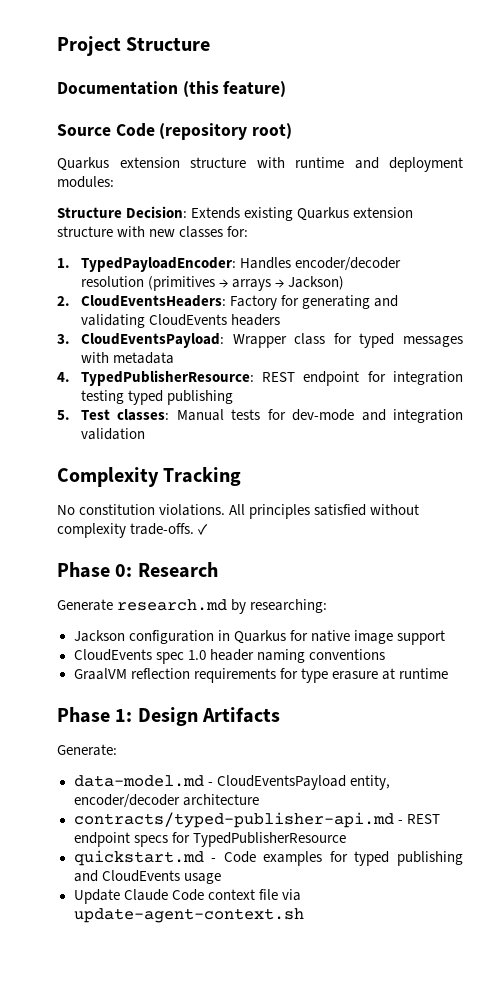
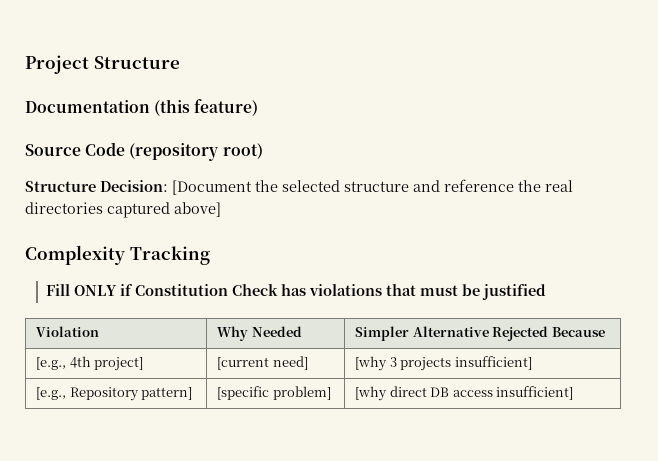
- Quarkus extension structure with runtime and deployment modules:
- Structure Decision: Extends existing Quarkus extension structure with new classes for:
- 1. TypedPayloadEncoder: Handles encoder/decoder resolution (primitives → arrays → Jackson)
- 2. CloudEventsHeaders: Factory for generating and validating CloudEvents headers
- 3. CloudEventsPayload: Wrapper class for typed messages with metadata
- 4. TypedPublisherResource: REST endpoint for integration testing typed publishing
- 5. Test classes: Manual tests for dev-mode and integration validation
+ Structure Decision: [Document the selected structure and reference the real directories captured above]
  Complexity Tracking
- No constitution violations. All principles satisfied without complexity trade-offs. ✓
- Phase 0: Research
- Generate research.md by researching:
- Jackson configuration in Quarkus for native image support
- CloudEvents spec 1.0 header naming conventions
- GraalVM reflection requirements for type erasure at runtime
- Phase 1: Design Artifacts
- Generate:
- data-model.md - CloudEventsPayload entity, encoder/decoder architecture
- contracts/typed-publisher-api.md - REST endpoint specs for TypedPublisherResource
- quickstart.md - Code examples for typed publishing and CloudEvents usage
- Update Claude Code context file via update-agent-context.sh
+ Fill ONLY if Constitution Check has violations that must be justified
+ Violation | Why Needed | Simpler Alternative Rejected Because
+ [e.g., 4th project] | [current need] | [why 3 projects insufficient]
+ [e.g., Repository pattern] | [specific problem] | [why direct DB access insufficient]

